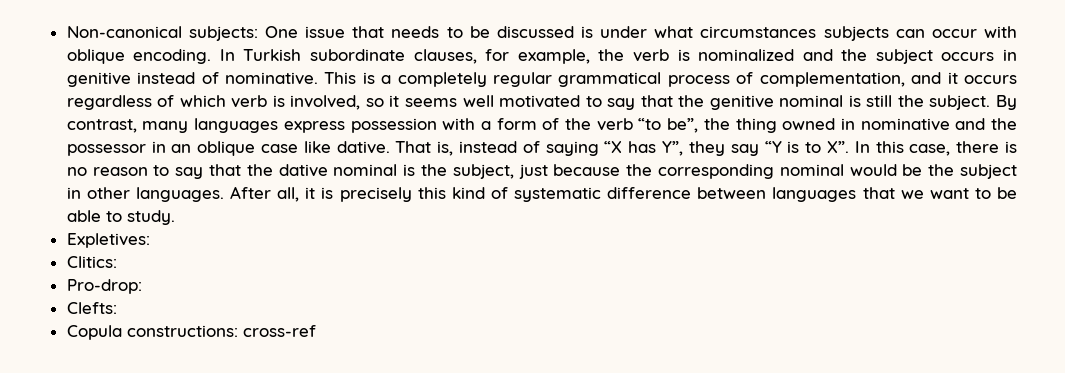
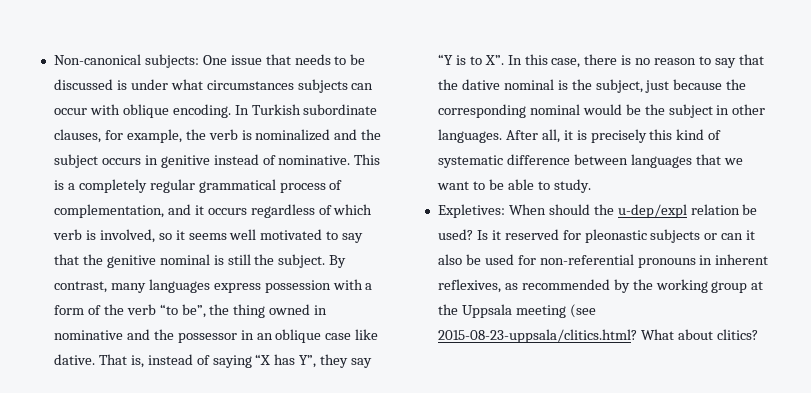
- Expletives:
- Clitics:
- Pro-drop:
- Clefts:
- Copula constructions: cross-ref
+ Expletives: When should the u-dep/expl relation be used? Is it reserved for pleonastic subjects or can it also be used for non-referential pronouns in inherent reflexives, as recommended by the working group at the Uppsala meeting (see 2015-08-23-uppsala/clitics.html? What about clitics?

